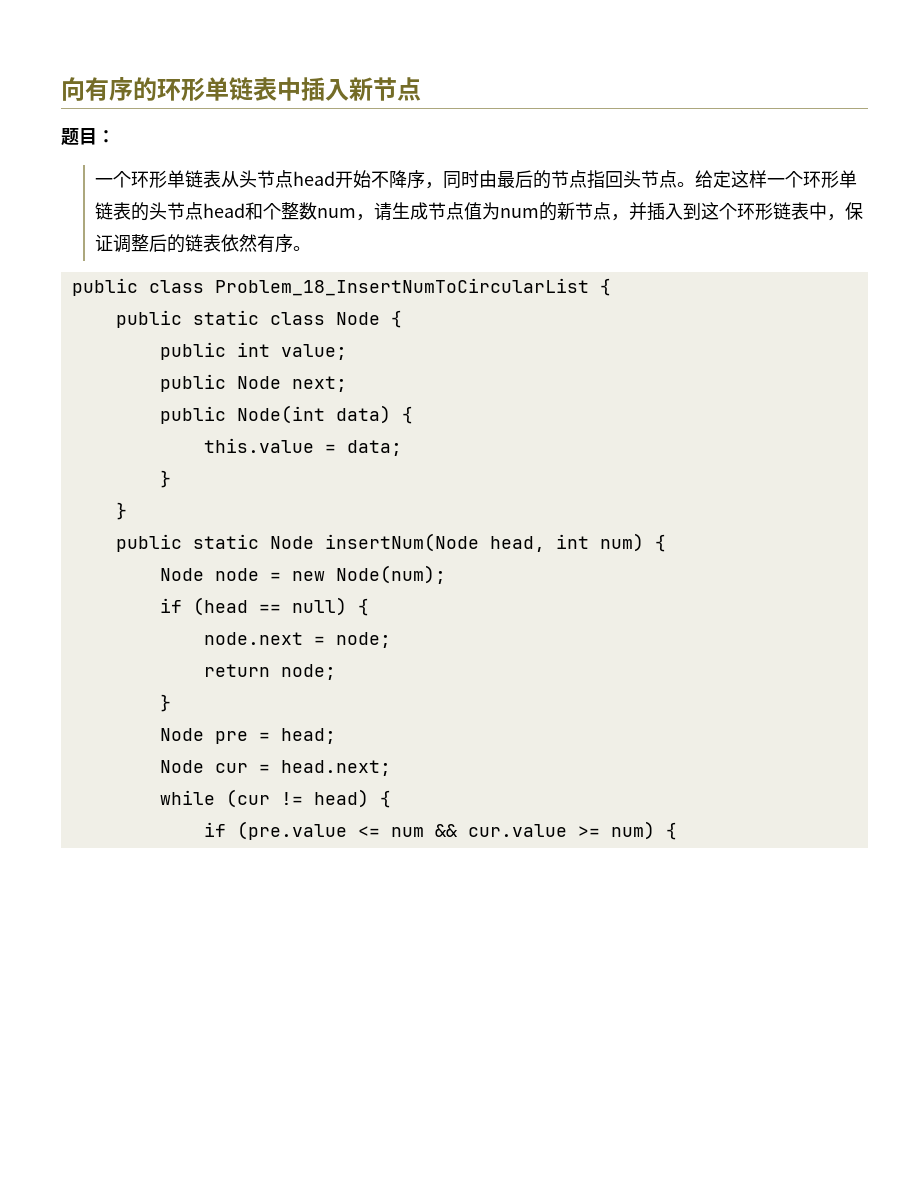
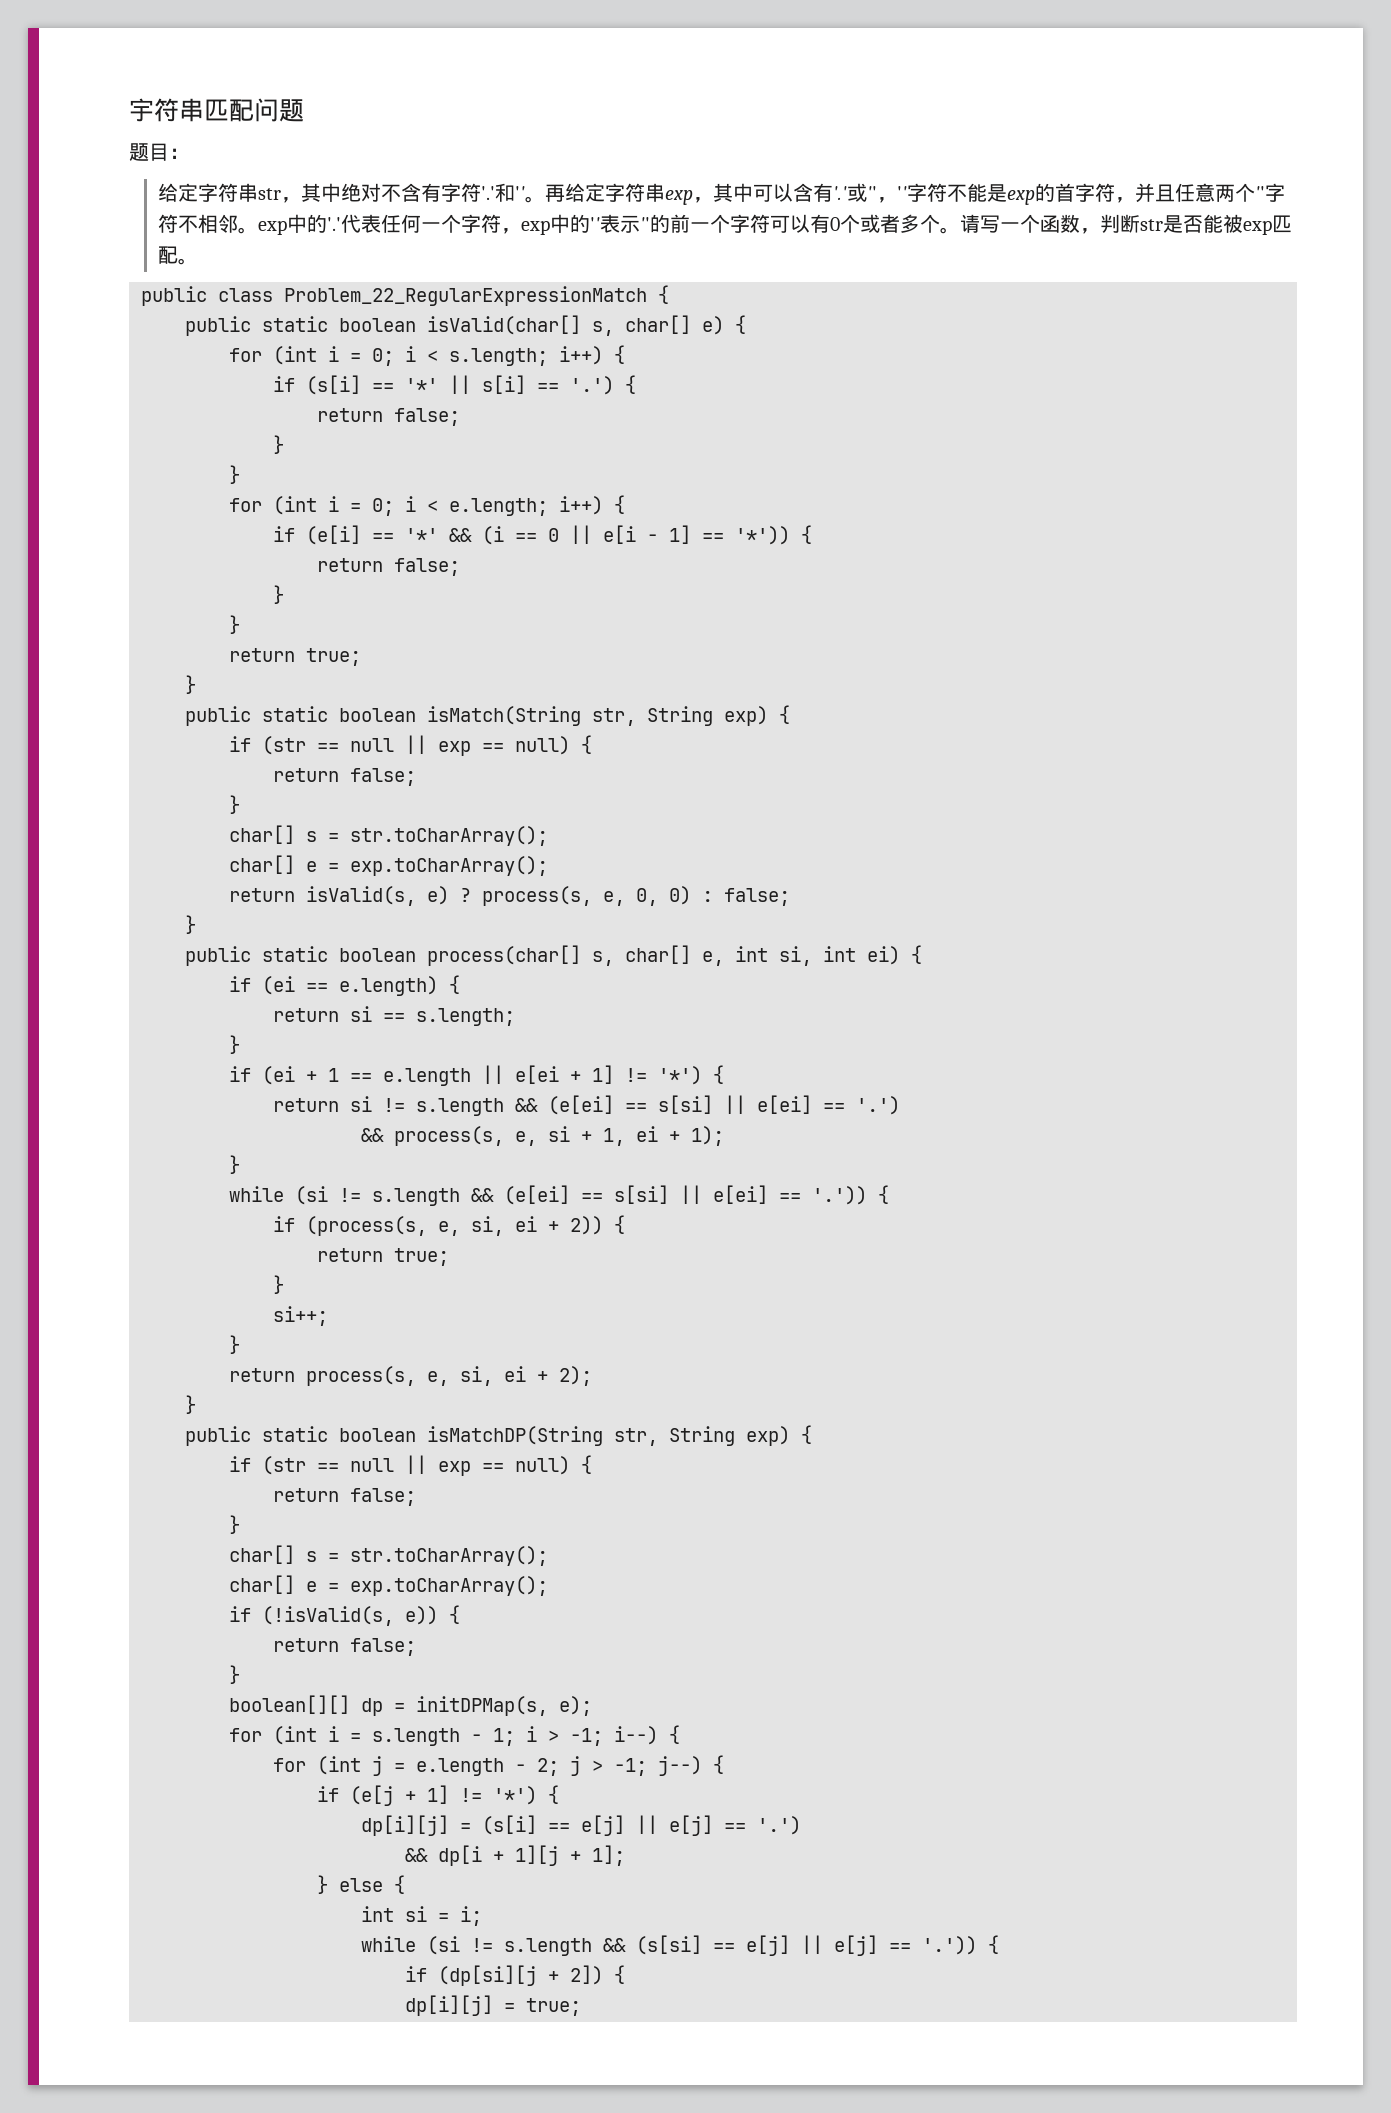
- 向有序的环形单链表中插入新节点
+ 宇符串匹配问题
  题目：
- 一个环形单链表从头节点head开始不降序，同时由最后的节点指回头节点。给定这样一个环形单链表的头节点head和个整数num，请生成节点值为num的新节点，并插入到这个环形链表中，保证调整后的链表依然有序。
+ 给定字符串str，其中绝对不含有字符'.'和''。再给定字符串exp，其中可以含有'.'或''，''字符不能是exp的首字符，并且任意两个''字符不相邻。exp中的'.'代表任何一个字符，exp中的''表示''的前一个字符可以有0个或者多个。请写一个函数，判断str是否能被exp匹配。
- public class Problem_18_InsertNumToCircularList {
+ public class Problem_22_RegularExpressionMatch {
- public static class Node {
- public int value;
- public Node next;
- public Node(int data) {
- this.value = data;
+ public static boolean isValid(char[] s, char[] e) {
+ for (int i = 0; i < s.length; i++) {
+ if (s[i] == '*' || s[i] == '.') {
+ return false;
  }
  }
- public static Node insertNum(Node head, int num) {
- Node node = new Node(num);
- if (head == null) {
- node.next = node;
- return node;
+ for (int i = 0; i < e.length; i++) {
+ if (e[i] == '*' && (i == 0 || e[i - 1] == '*')) {
+ return false;
  }
- Node pre = head;
- Node cur = head.next;
- while (cur != head) {
- if (pre.value <= num && cur.value >= num) {
+ }
+ return true;
+ }
+ public static boolean isMatch(String str, String exp) {
+ if (str == null || exp == null) {
+ return false;
+ }
+ char[] s = str.toCharArray();
+ char[] e = exp.toCharArray();
+ return isValid(s, e) ? process(s, e, 0, 0) : false;
+ }
+ public static boolean process(char[] s, char[] e, int si, int ei) {
+ if (ei == e.length) {
+ return si == s.length;
+ }
+ if (ei + 1 == e.length || e[ei + 1] != '*') {
+ return si != s.length && (e[ei] == s[si] || e[ei] == '.')
+ && process(s, e, si + 1, ei + 1);
+ }
+ while (si != s.length && (e[ei] == s[si] || e[ei] == '.')) {
+ if (process(s, e, si, ei + 2)) {
+ return true;
+ }
+ si++;
+ }
+ return process(s, e, si, ei + 2);
+ }
+ public static boolean isMatchDP(String str, String exp) {
+ if (str == null || exp == null) {
+ return false;
+ }
+ char[] s = str.toCharArray();
+ char[] e = exp.toCharArray();
+ if (!isValid(s, e)) {
+ return false;
+ }
+ boolean[][] dp = initDPMap(s, e);
+ for (int i = s.length - 1; i > -1; i--) {
+ for (int j = e.length - 2; j > -1; j--) {
+ if (e[j + 1] != '*') {
+ dp[i][j] = (s[i] == e[j] || e[j] == '.')
+ && dp[i + 1][j + 1];
+ } else {
+ int si = i;
+ while (si != s.length && (s[si] == e[j] || e[j] == '.')) {
+ if (dp[si][j + 2]) {
+ dp[i][j] = true;

